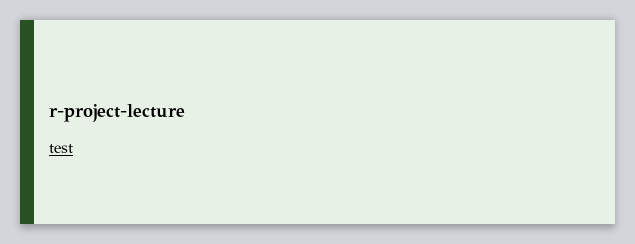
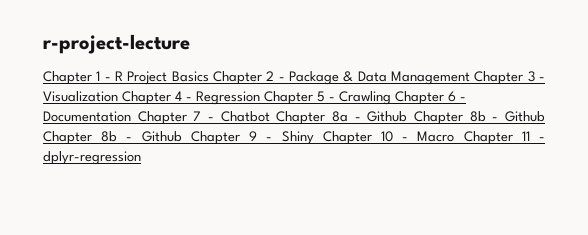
- test
+ Chapter 1 - R Project Basics Chapter 2 - Package & Data Management Chapter 3 - Visualization Chapter 4 - Regression Chapter 5 - Crawling Chapter 6 - Documentation Chapter 7 - Chatbot Chapter 8a - Github Chapter 8b - Github Chapter 8b - Github Chapter 9 - Shiny Chapter 10 - Macro Chapter 11 - dplyr-regression

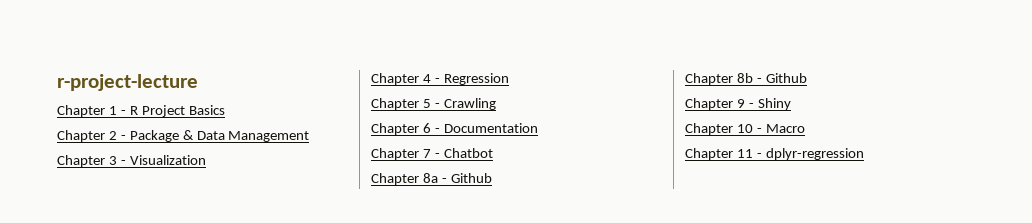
- Chapter 1 - R Project Basics Chapter 2 - Package & Data Management Chapter 3 - Visualization Chapter 4 - Regression Chapter 5 - Crawling Chapter 6 - Documentation Chapter 7 - Chatbot Chapter 8a - Github Chapter 8b - Github Chapter 8b - Github Chapter 9 - Shiny Chapter 10 - Macro Chapter 11 - dplyr-regression
+ Chapter 1 - R Project Basics
+ Chapter 2 - Package & Data Management
+ Chapter 3 - Visualization
+ Chapter 4 - Regression
+ Chapter 5 - Crawling
+ Chapter 6 - Documentation
+ Chapter 7 - Chatbot
+ Chapter 8a - Github
+ Chapter 8b - Github
+ Chapter 9 - Shiny
+ Chapter 10 - Macro
+ Chapter 11 - dplyr-regression

